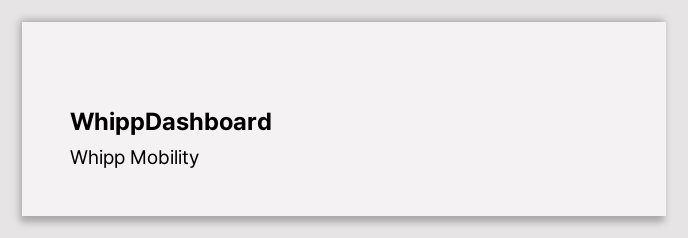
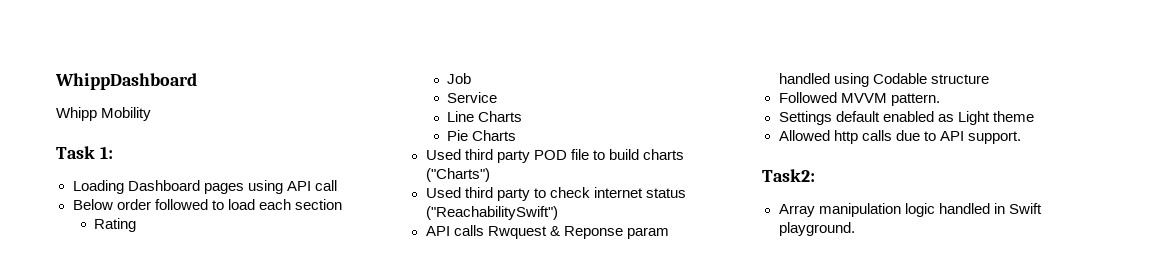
+ Task 1:
+ Loading Dashboard pages using API call
+ Below order followed to load each section
+ Rating
+ Job
+ Service
+ Line Charts
+ Pie Charts
+ Used third party POD file to build charts ("Charts")
+ Used third party to check internet status ("ReachabilitySwift")
+ API calls Rwquest & Reponse param handled using Codable structure
+ Followed MVVM pattern.
+ Settings default enabled as Light theme
+ Allowed http calls due to API support.
+ Task2:
+ Array manipulation logic handled in Swift playground.

